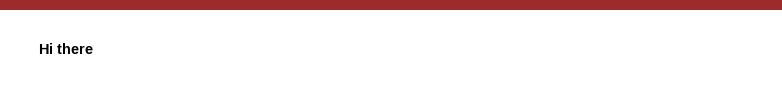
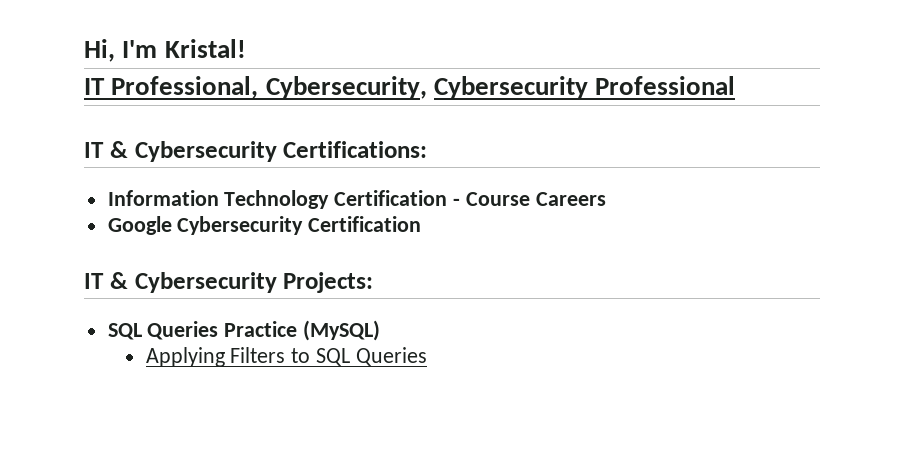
- Hi there
+ Hi, I'm Kristal!
+ IT Professional, Cybersecurity, Cybersecurity Professional
+ IT & Cybersecurity Certifications:
+ Information Technology Certification - Course Careers
+ Google Cybersecurity Certification
+ IT & Cybersecurity Projects:
+ SQL Queries Practice (MySQL)
+ Applying Filters to SQL Queries

